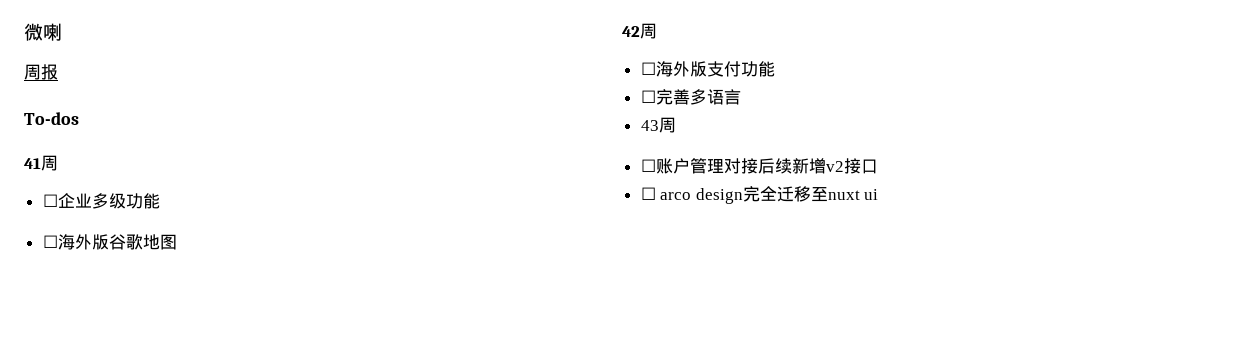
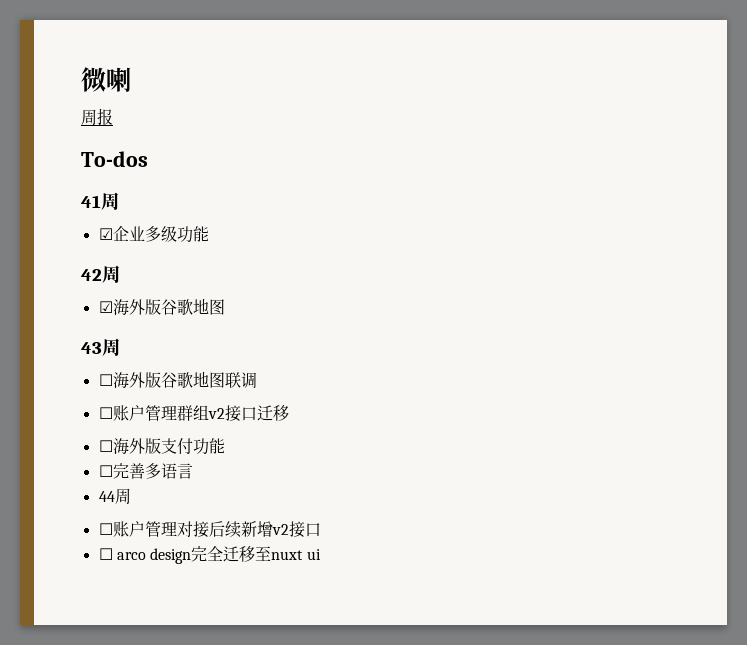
- ☐企业多级功能
+ ☑企业多级功能
+ 42周
+ ☑海外版谷歌地图
+ 43周
- ☐海外版谷歌地图
- 42周
+ ☐海外版谷歌地图联调
+ ☐账户管理群组v2接口迁移
- 43周
+ 44周

